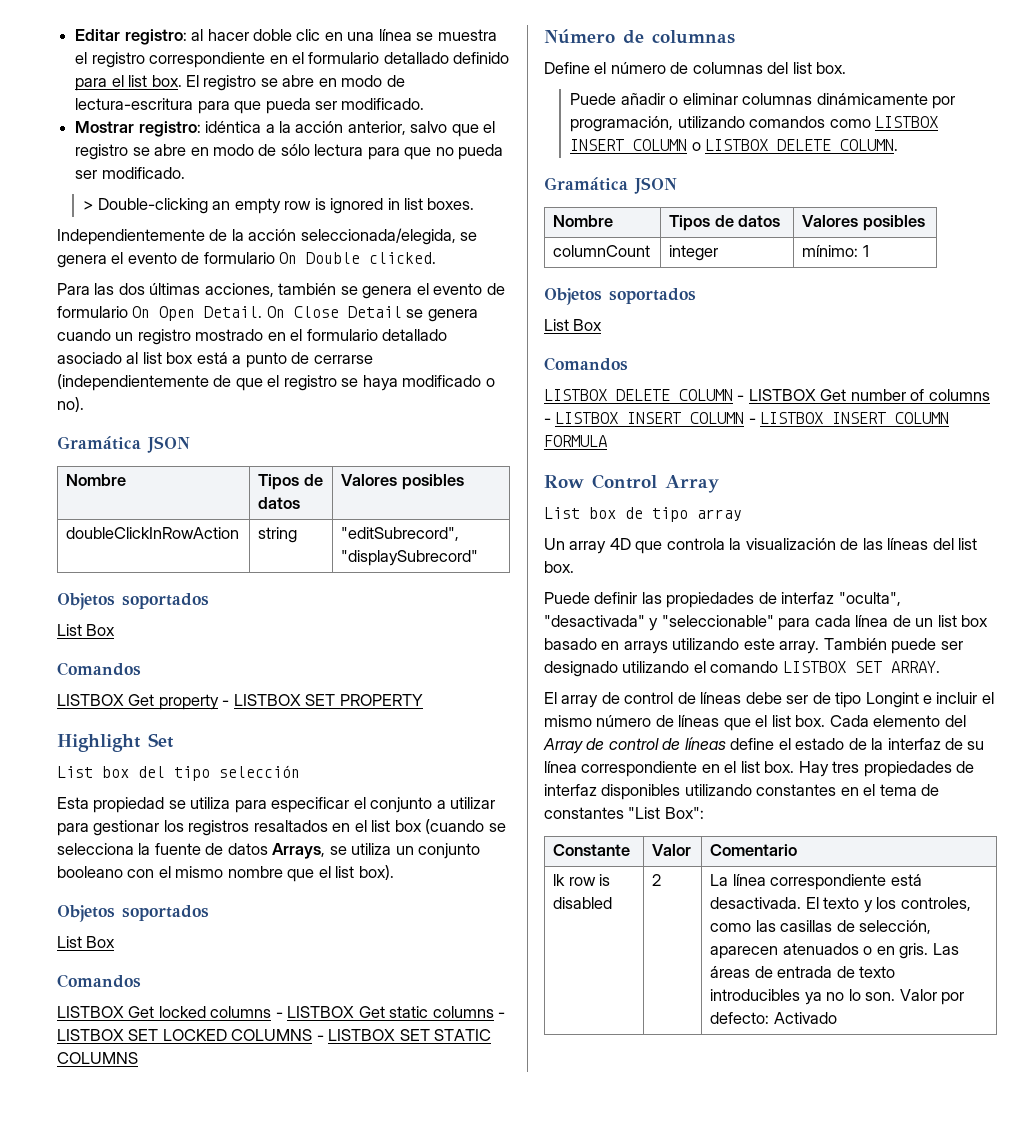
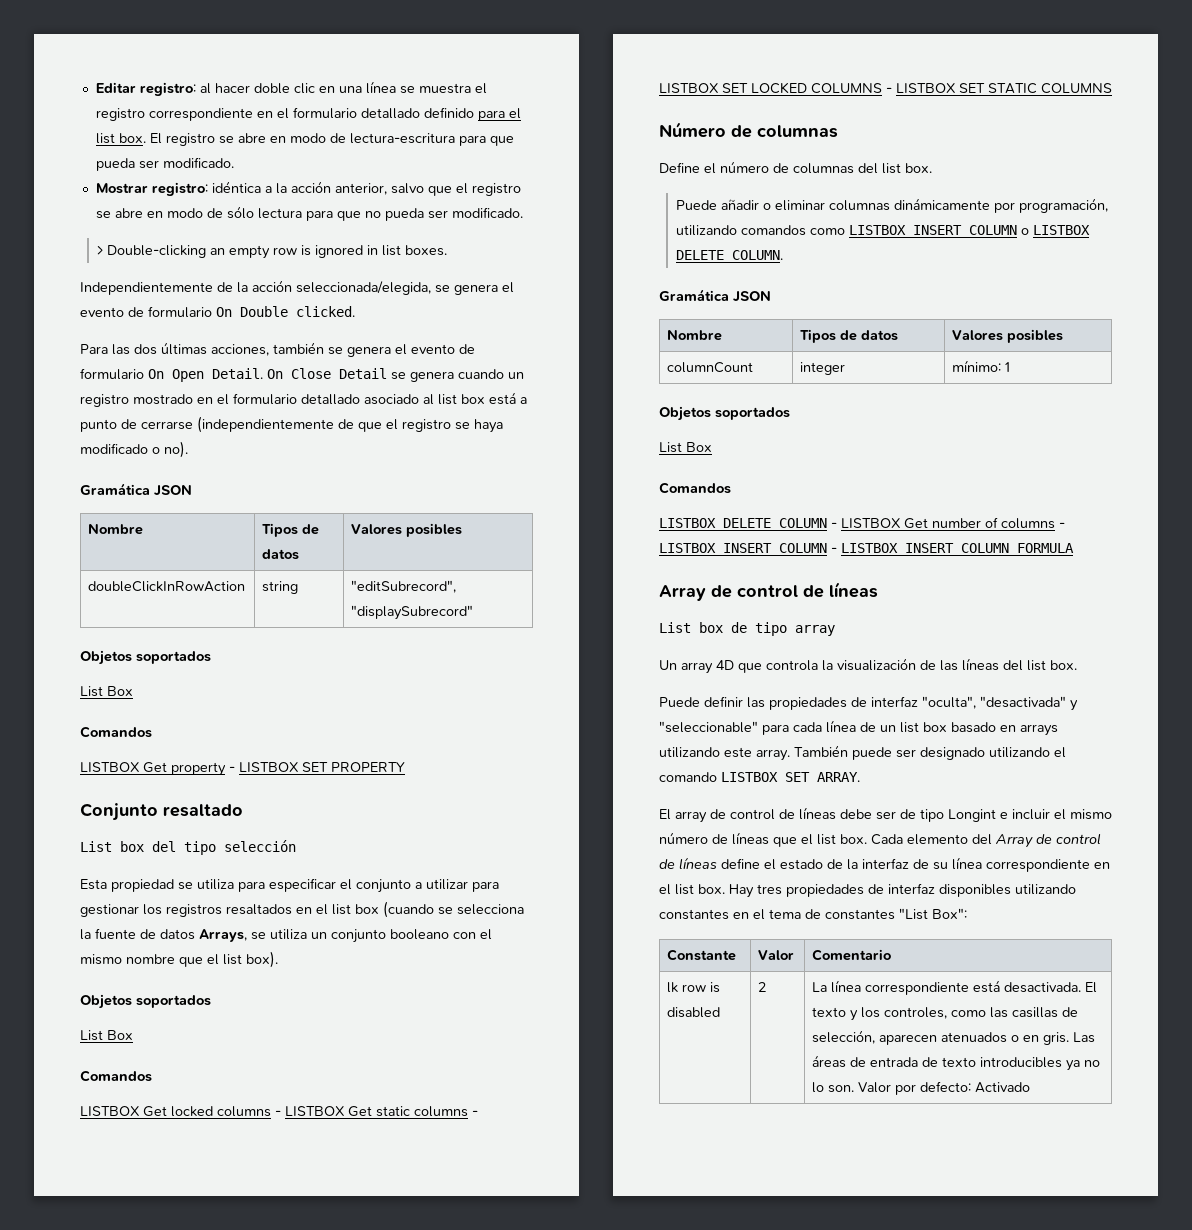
- Highlight Set
+ Conjunto resaltado
  LISTBOX DELETE COLUMN - LISTBOX Get number of columns - LISTBOX INSERT COLUMN - LISTBOX INSERT COLUMN FORMULA
- Row Control Array
+ Array de control de líneas

